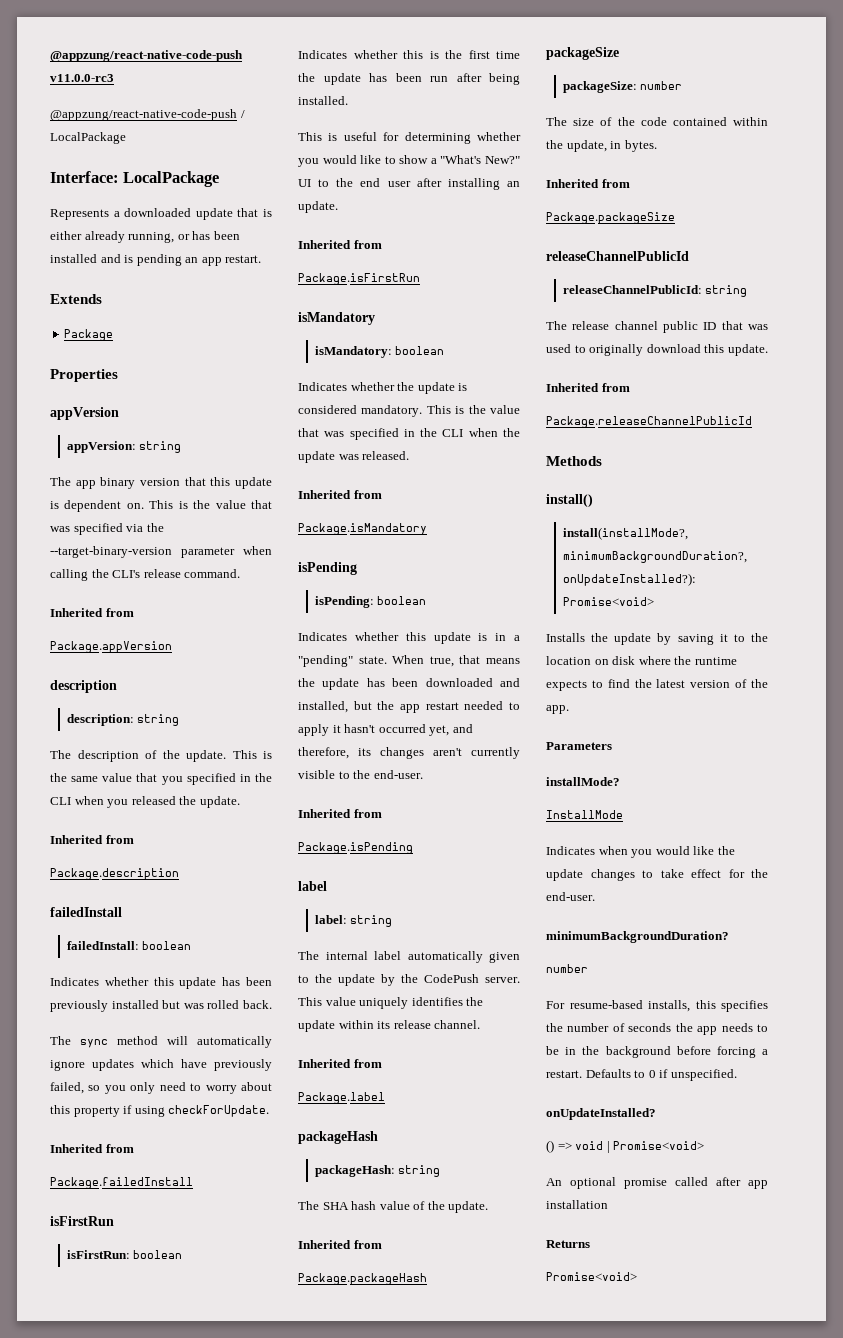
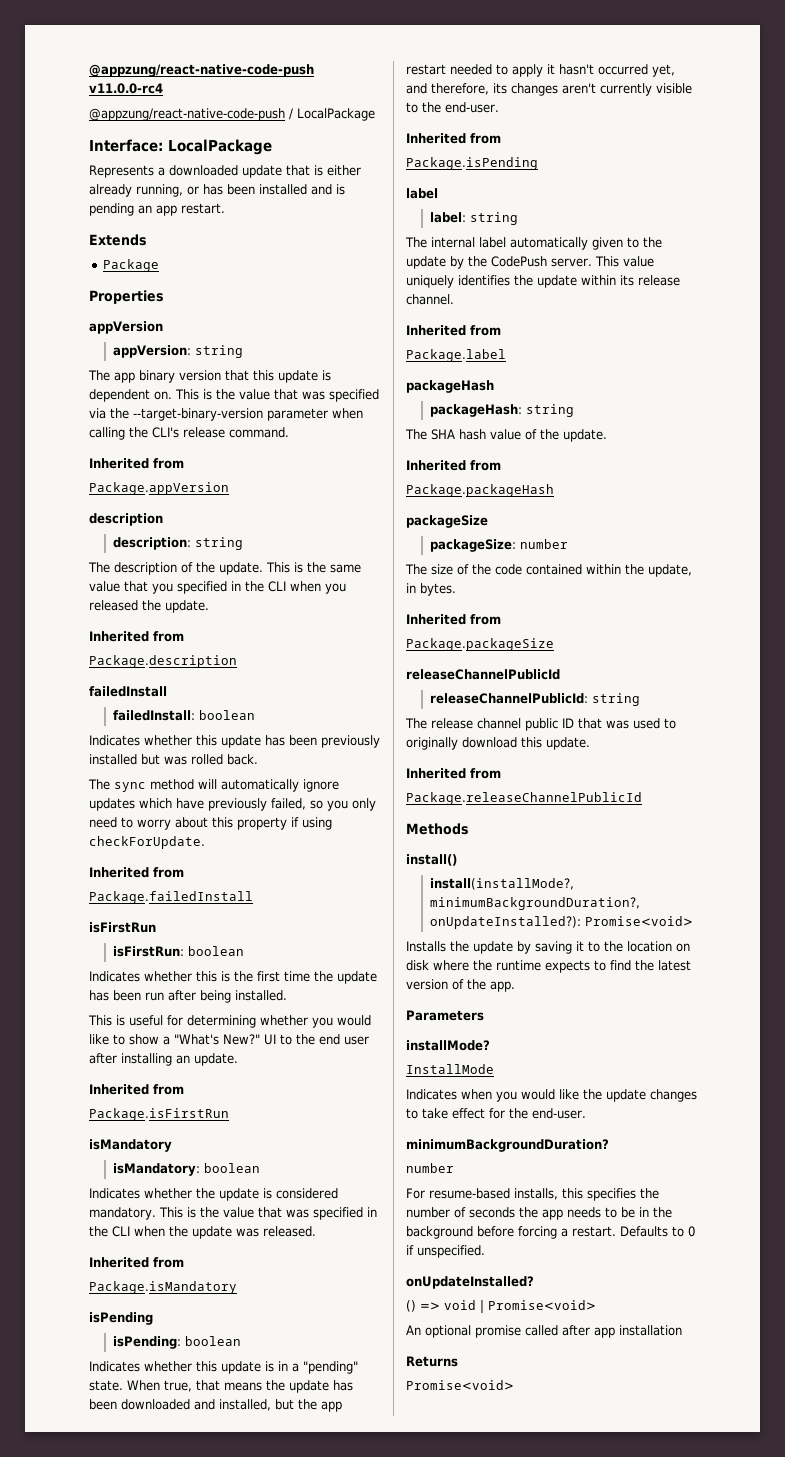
- @appzung/react-native-code-push v11.0.0-rc3
+ @appzung/react-native-code-push v11.0.0-rc4

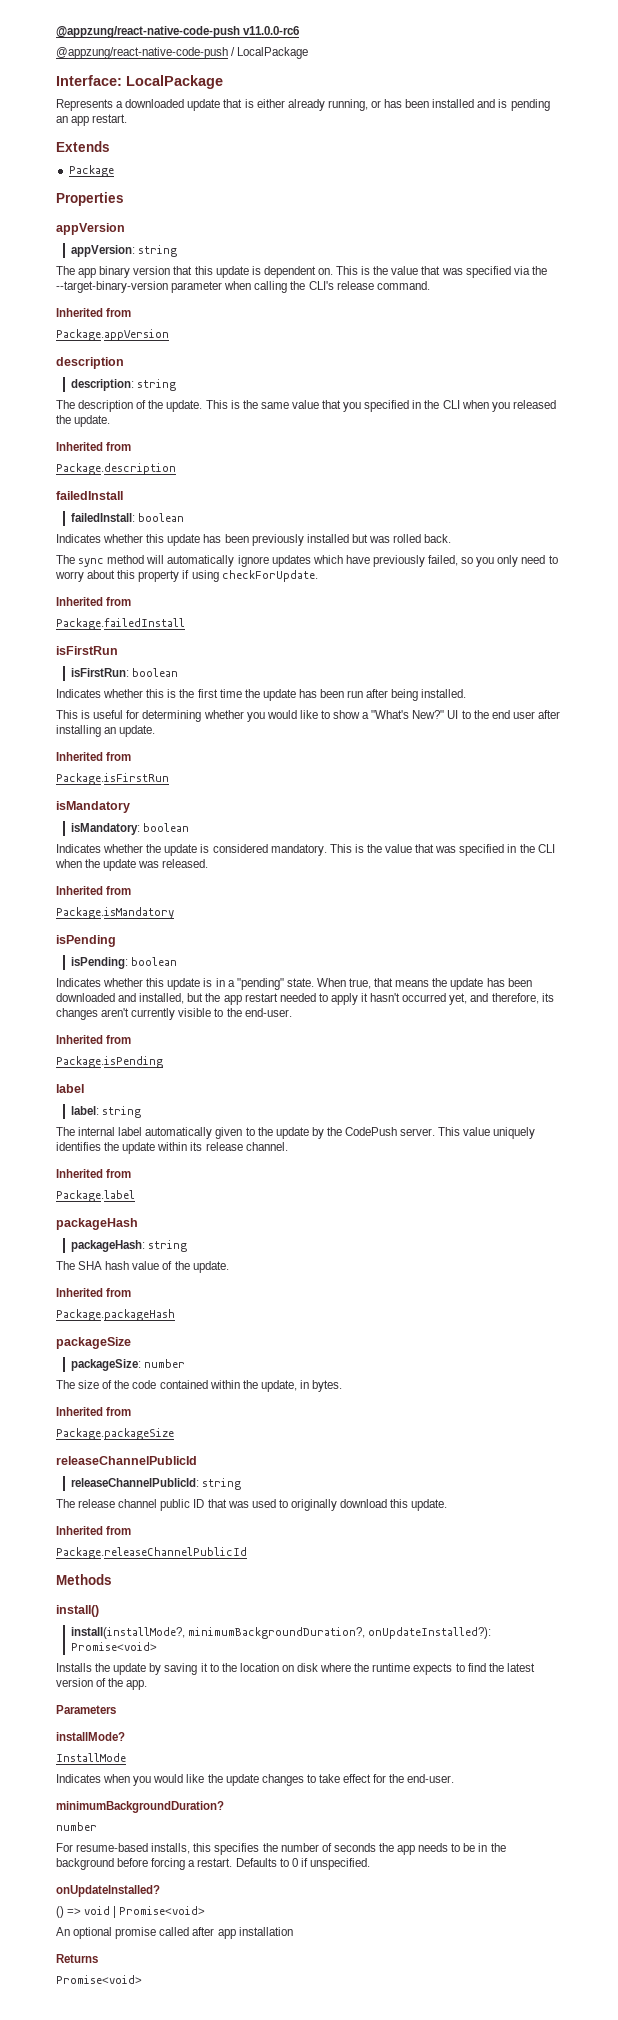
- @appzung/react-native-code-push v11.0.0-rc4
+ @appzung/react-native-code-push v11.0.0-rc6

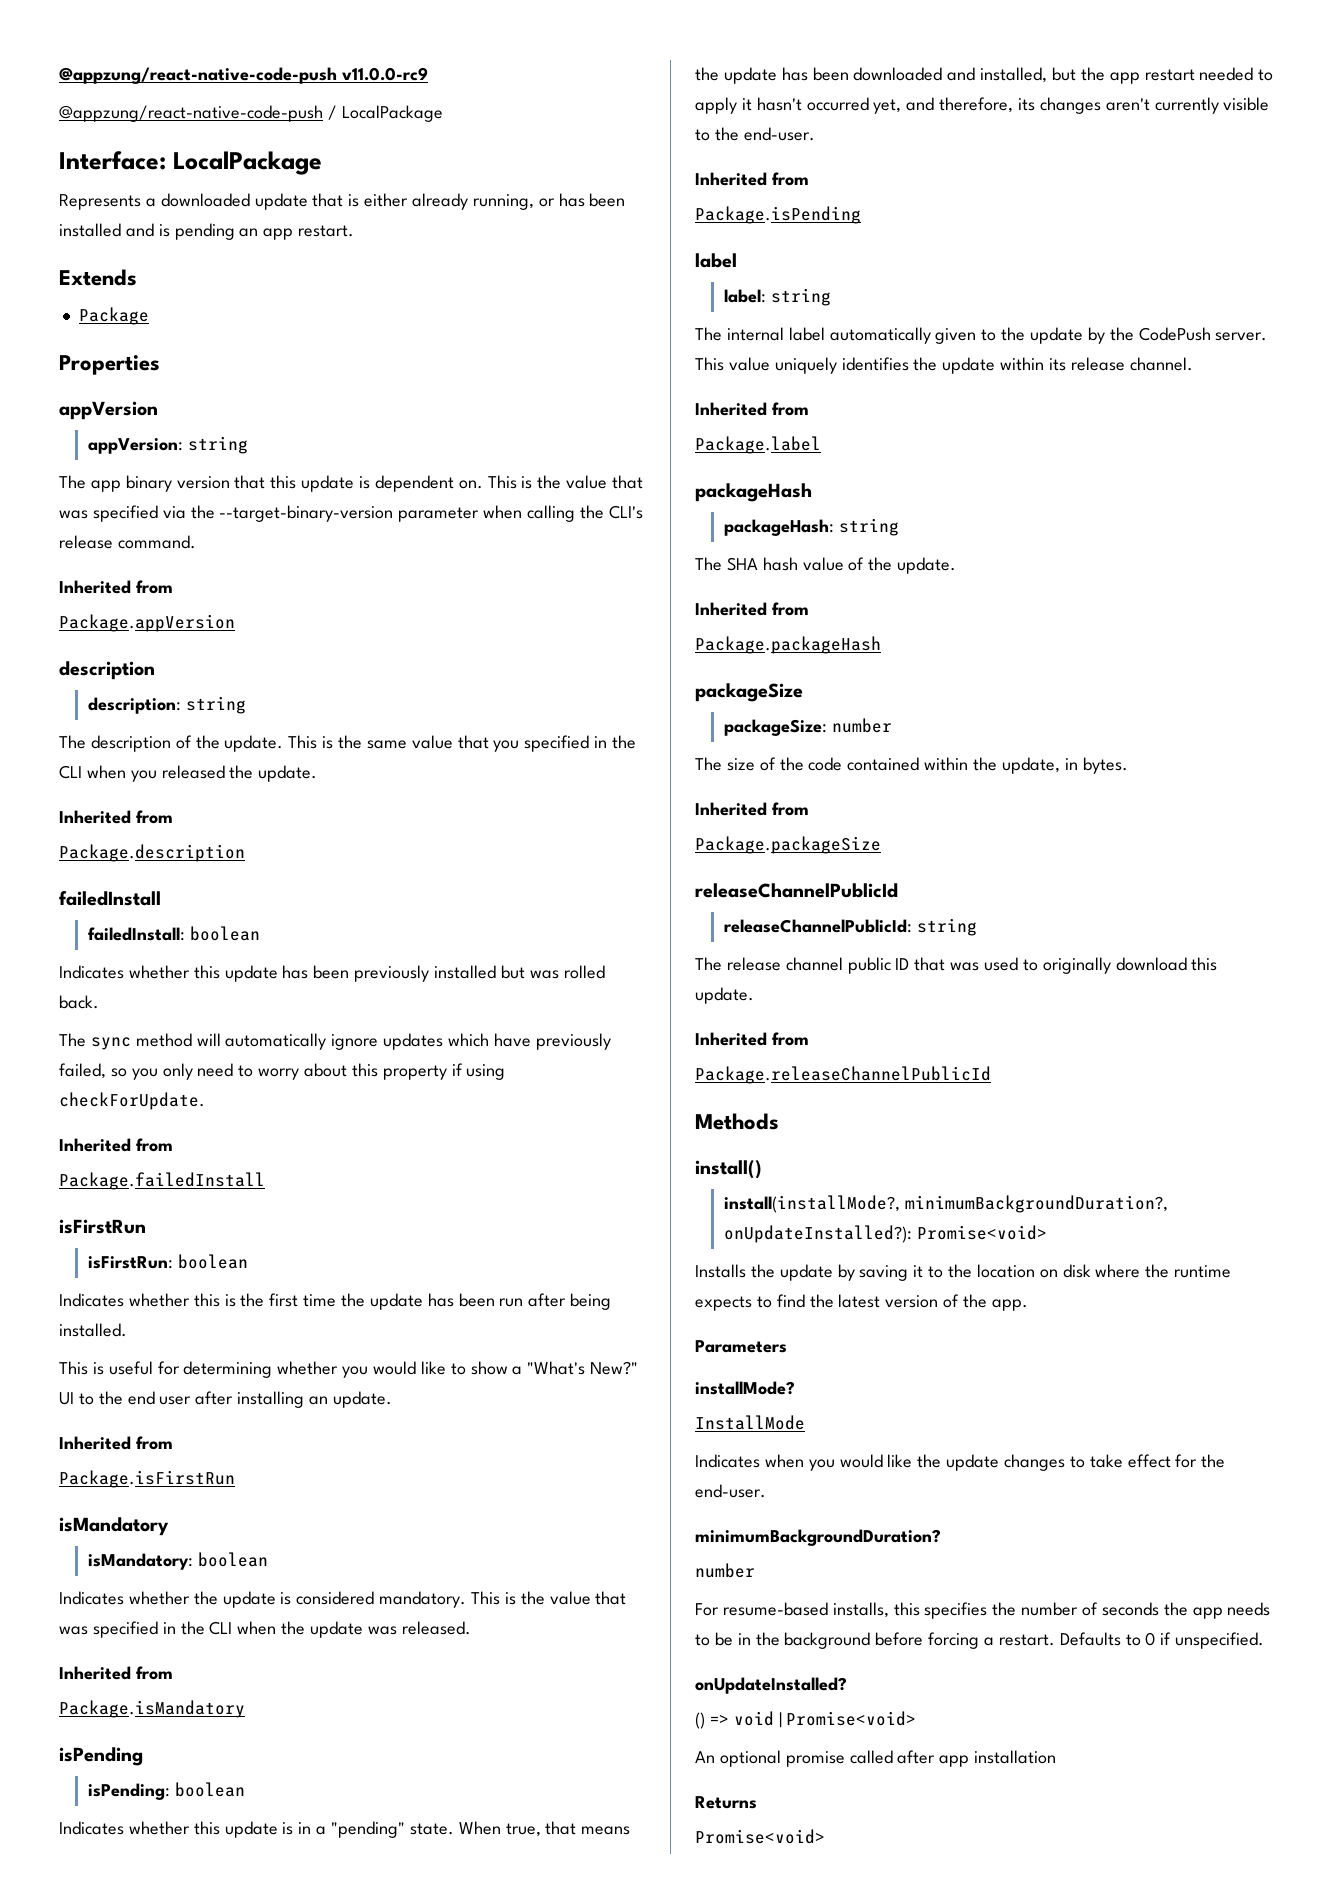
- @appzung/react-native-code-push v11.0.0-rc6
+ @appzung/react-native-code-push v11.0.0-rc9

